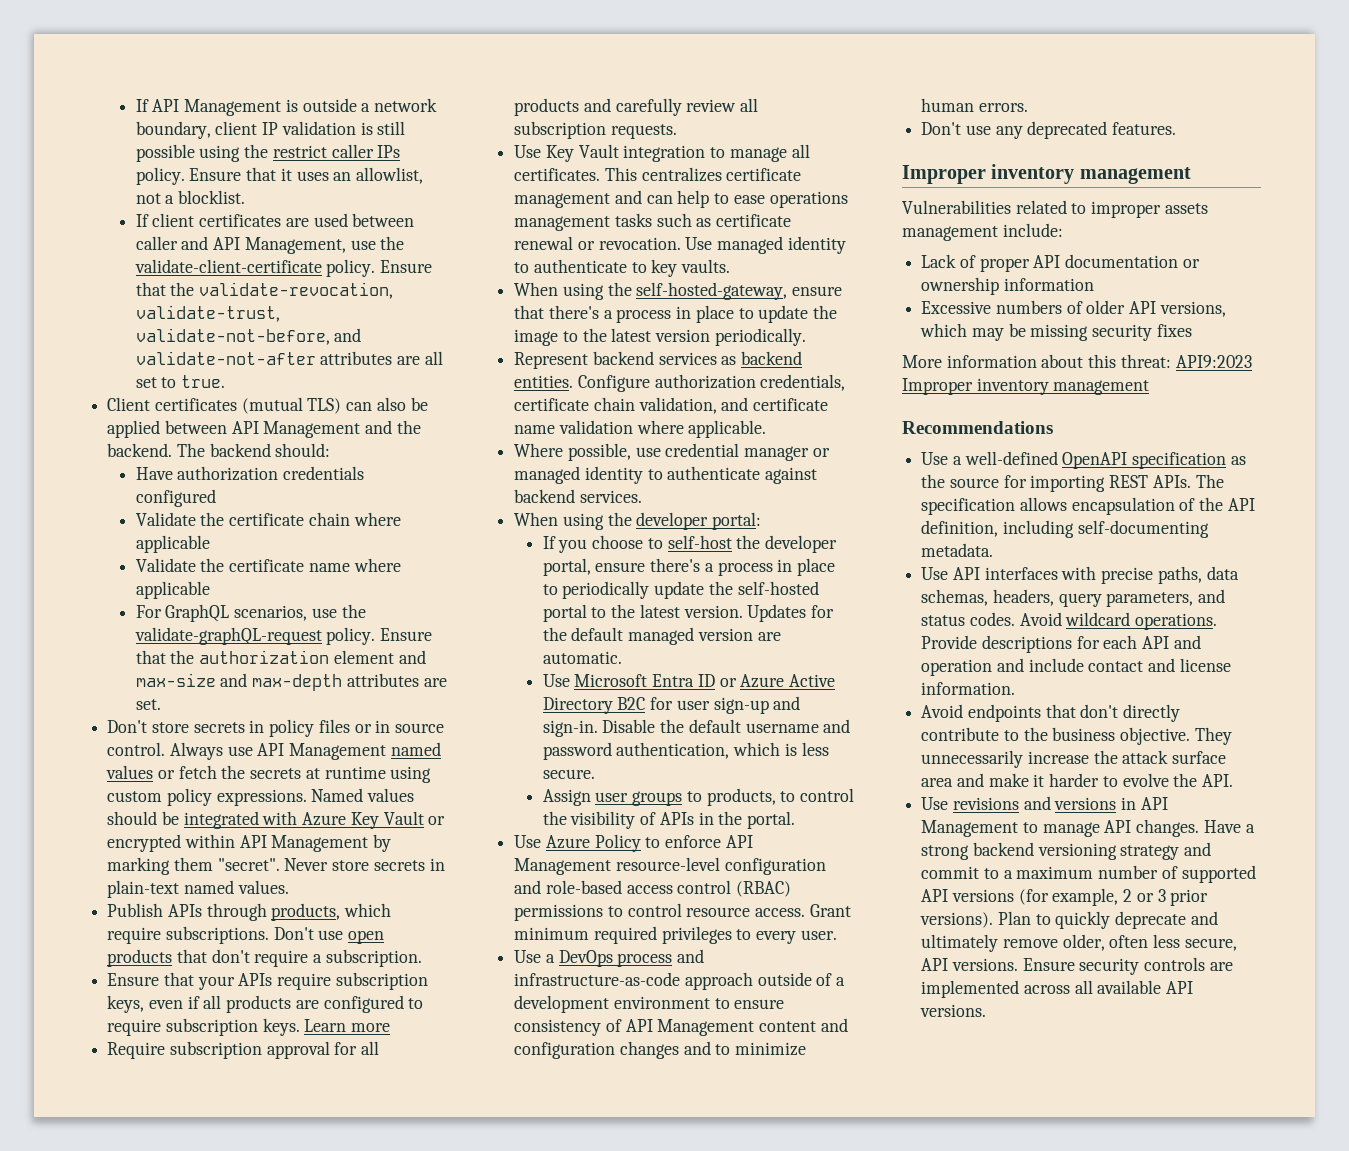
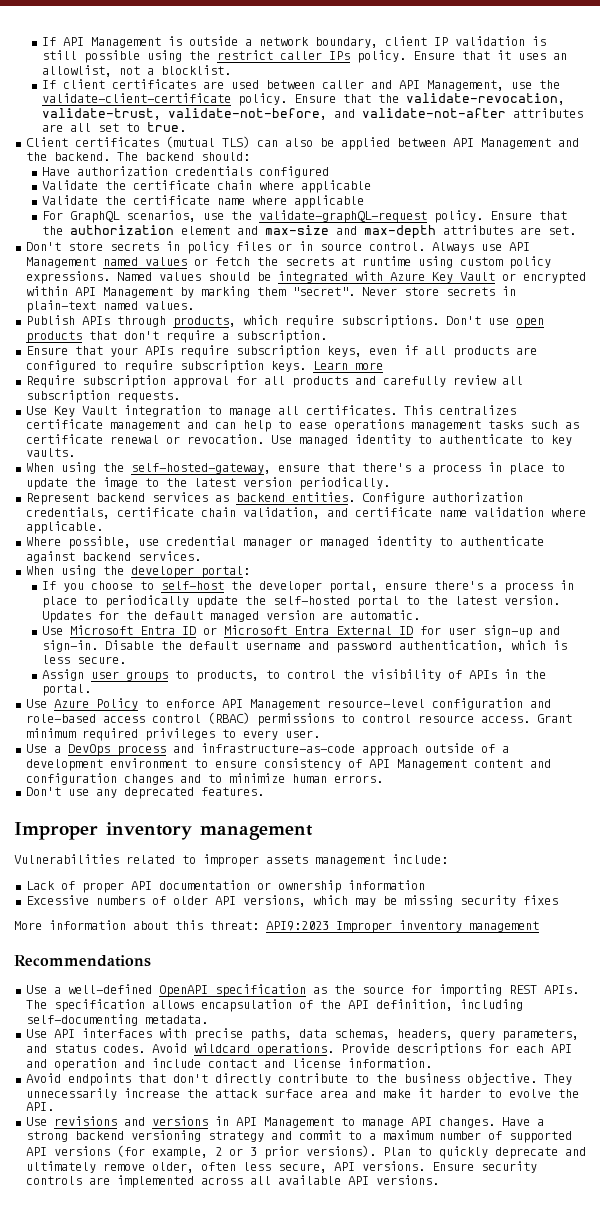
- Use Microsoft Entra ID or Azure Active Directory B2C for user sign-up and sign-in.
+ Use Microsoft Entra ID or Microsoft Entra External ID for user sign-up and sign-in.

